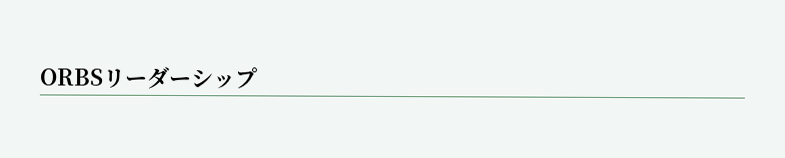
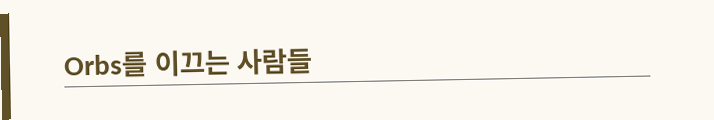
- ORBSリーダーシップ
+ Orbs를 이끄는 사람들

